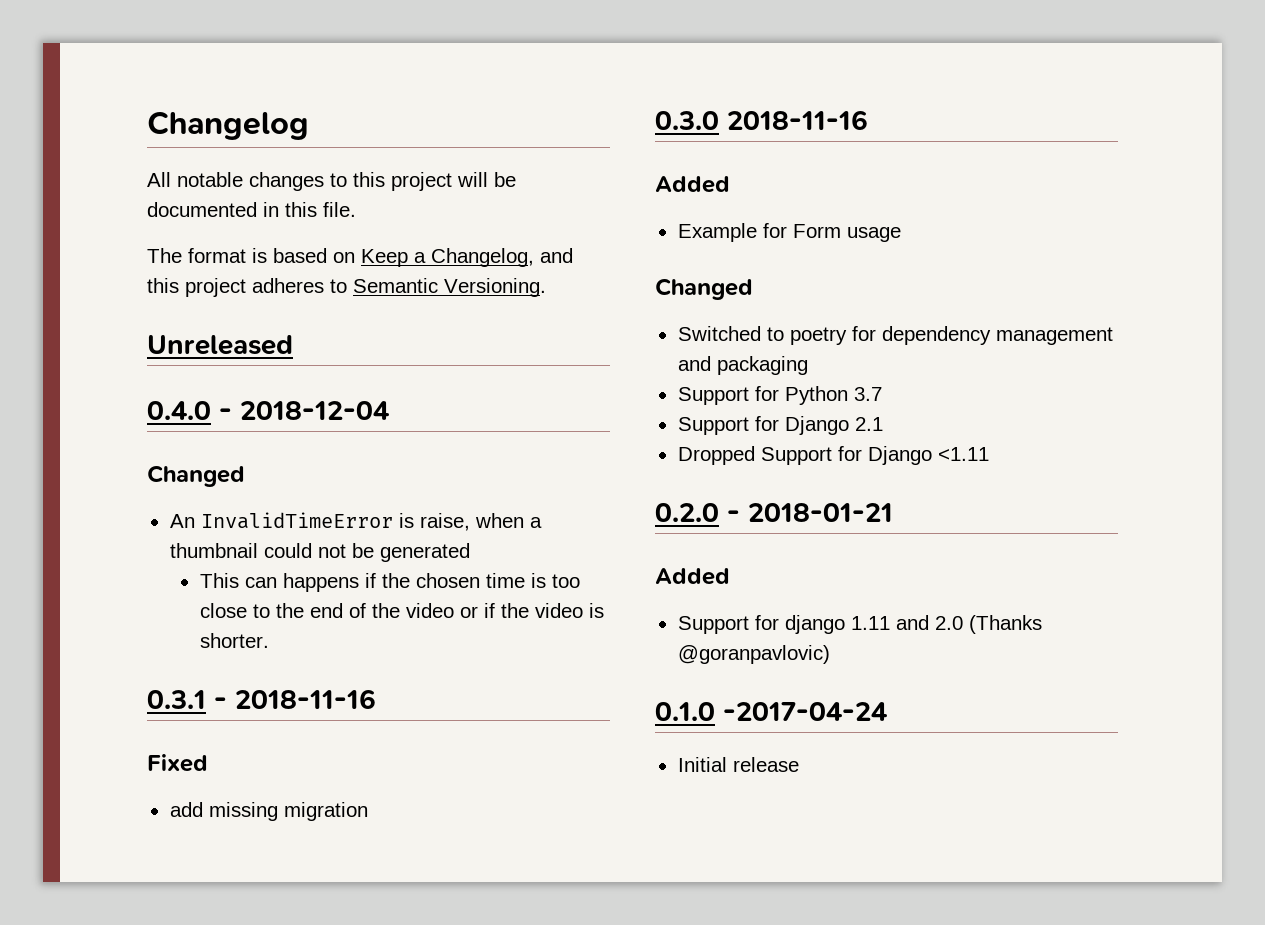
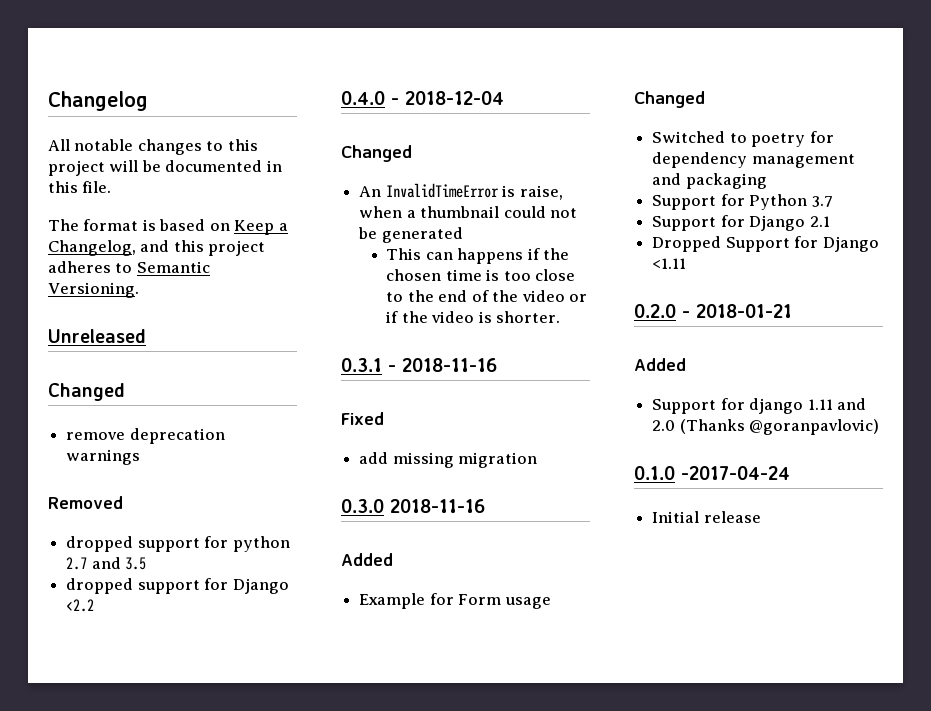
  Unreleased
+ Changed
+ remove deprecation warnings
+ Removed
+ dropped support for python 2.7 and 3.5
+ dropped support for Django <2.2

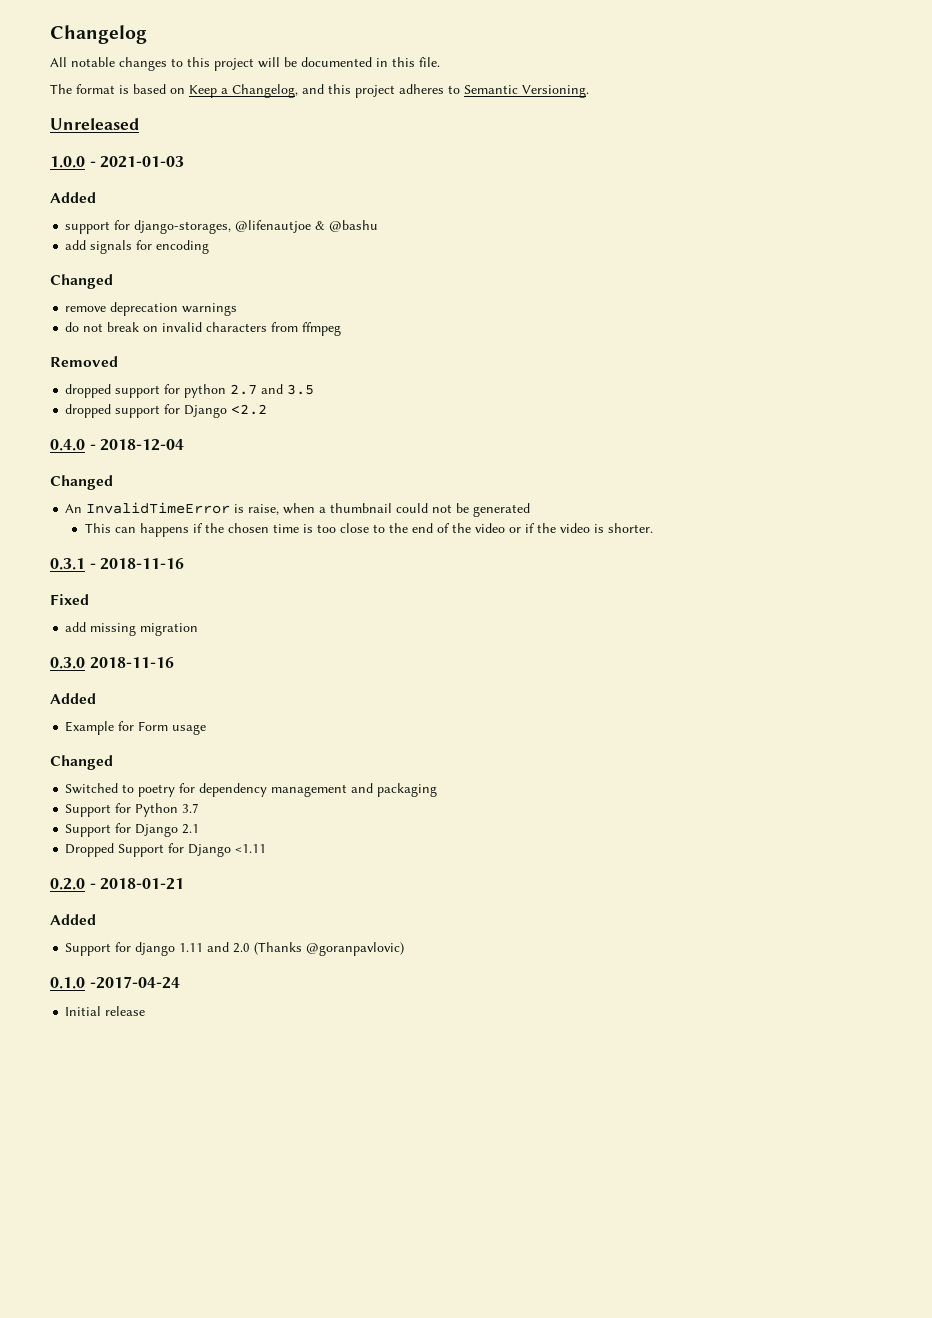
  Unreleased
+ 1.0.0 - 2021-01-03
+ Added
+ support for django-storages, @lifenautjoe & @bashu
+ add signals for encoding
  Changed
  remove deprecation warnings
+ do not break on invalid characters from ffmpeg

